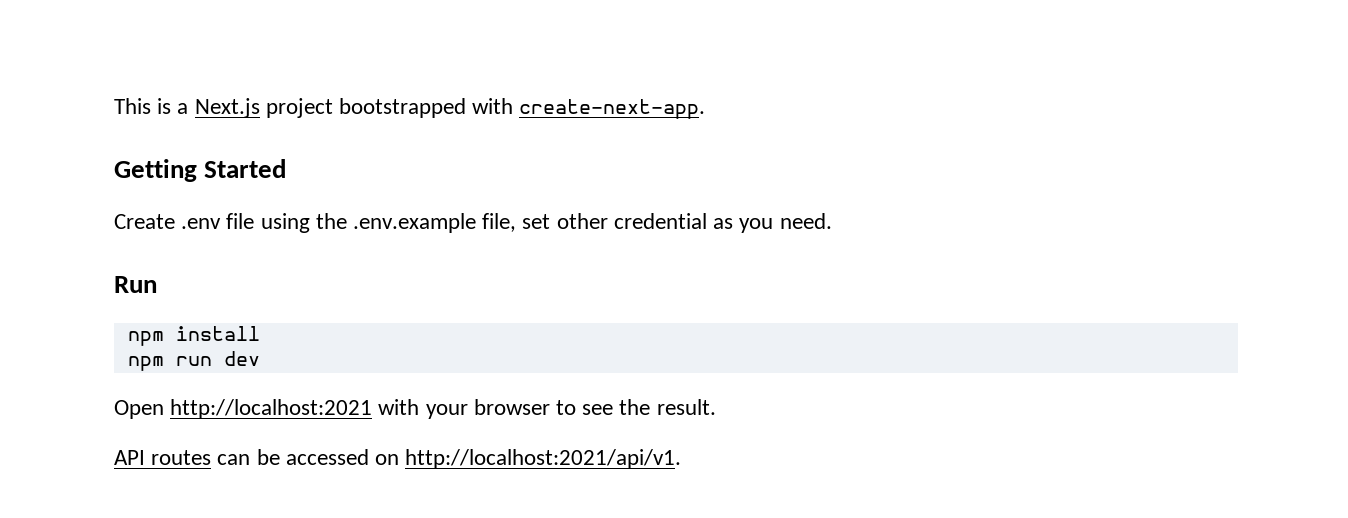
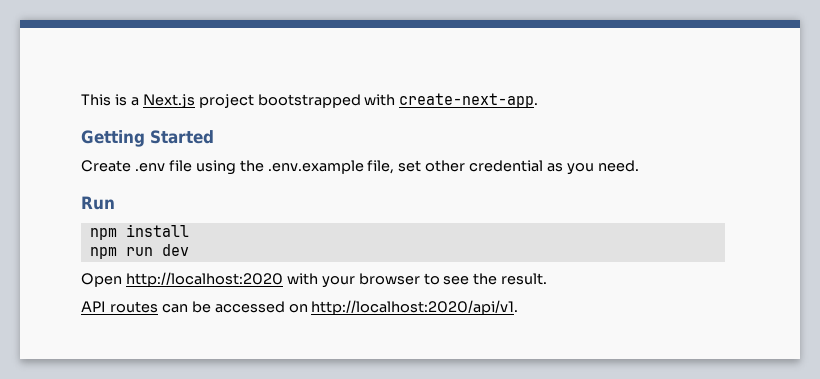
- Open http://localhost:2021 with your browser to see the result.
+ Open http://localhost:2020 with your browser to see the result.
- API routes can be accessed on http://localhost:2021/api/v1.
+ API routes can be accessed on http://localhost:2020/api/v1.

